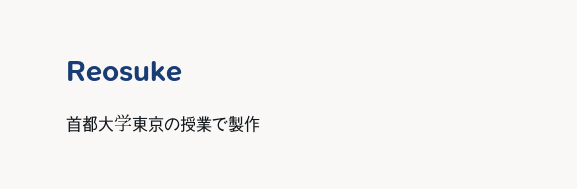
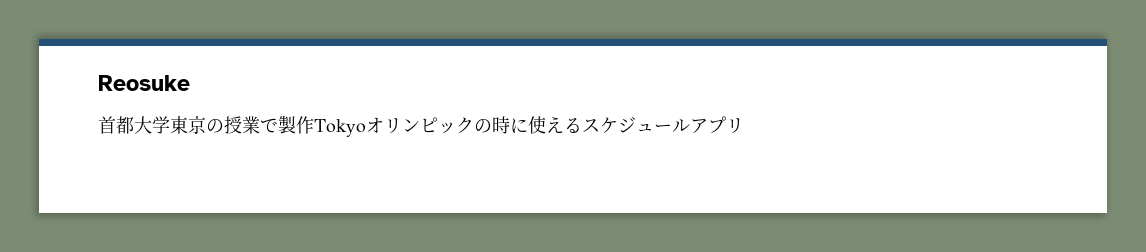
- 首都大学東京の授業で製作
+ 首都大学東京の授業で製作Tokyoオリンピックの時に使えるスケジュールアプリ

